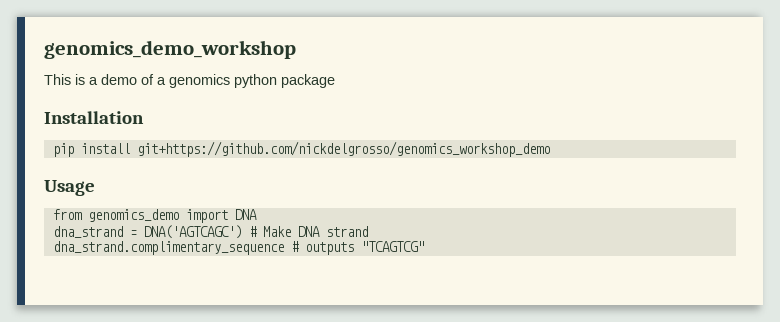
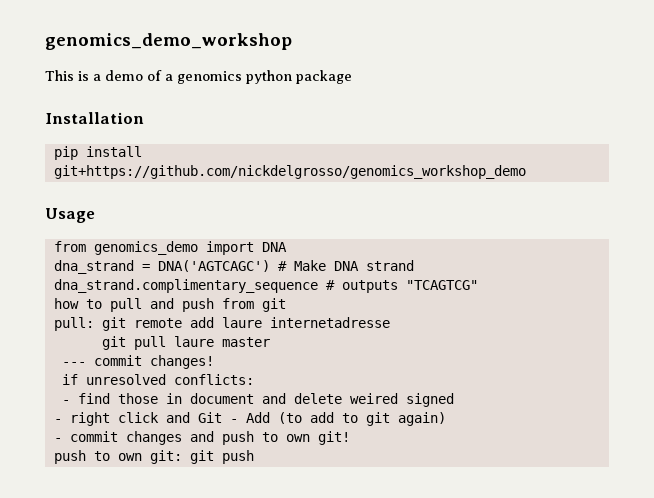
+ how to pull and push from git
+ pull: git remote add laure internetadresse
+ git pull laure master
+ --- commit changes!
+ if unresolved conflicts:
+ - find those in document and delete weired signed
+ - right click and Git - Add (to add to git again)
+ - commit changes and push to own git!
+ push to own git: git push

